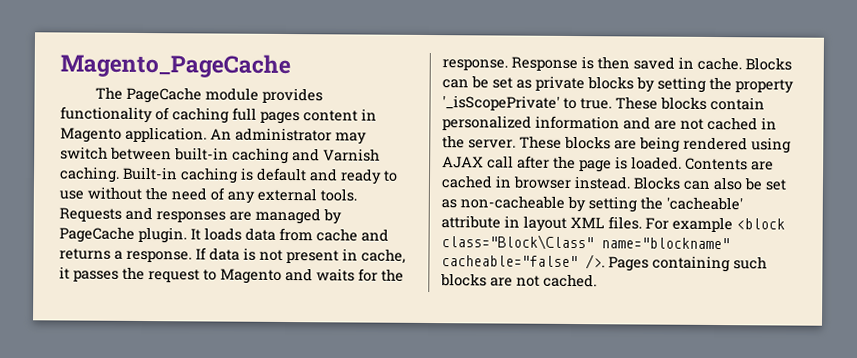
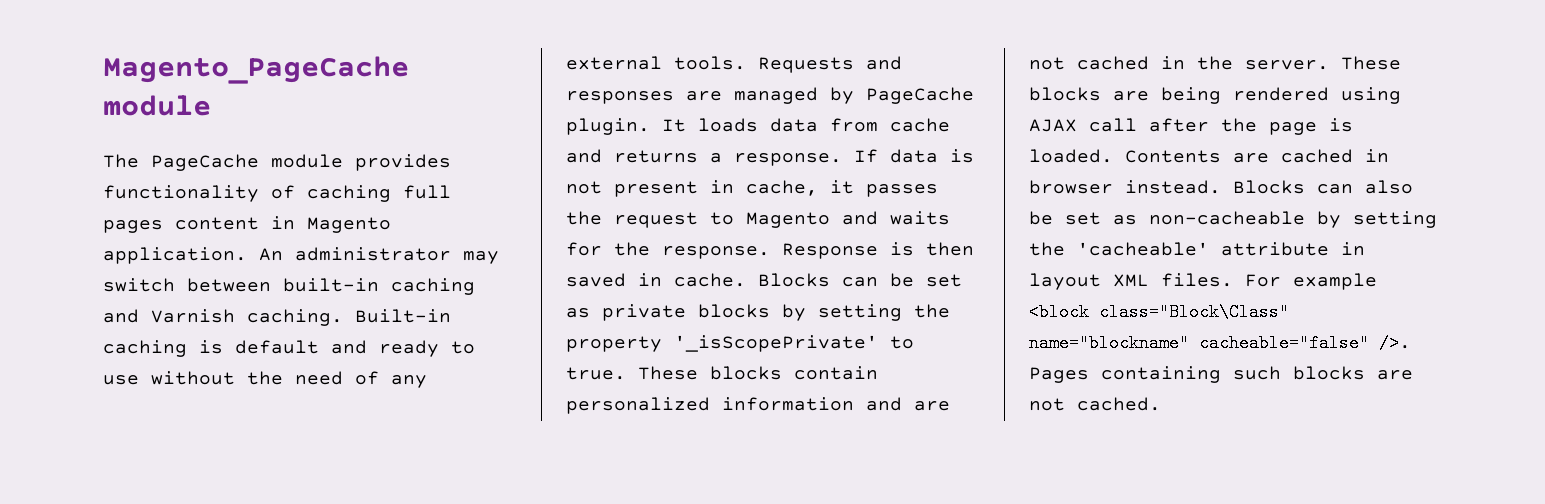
- Magento_PageCache
+ Magento_PageCache module

